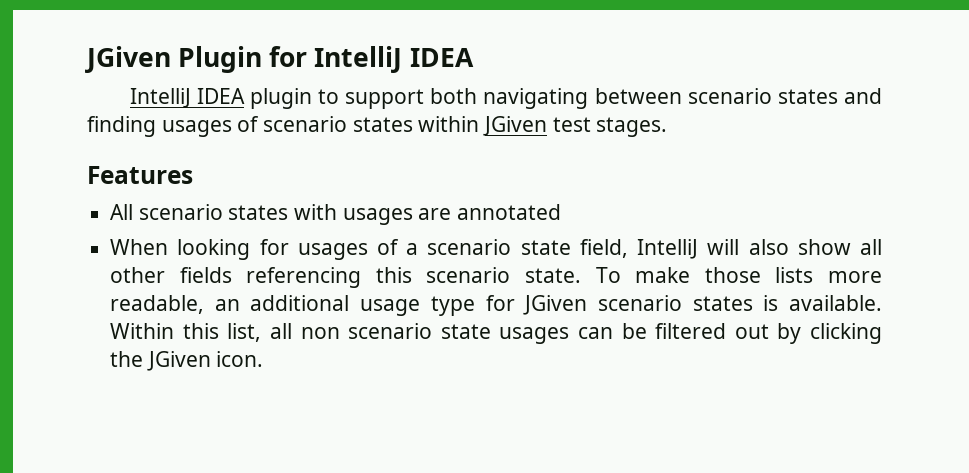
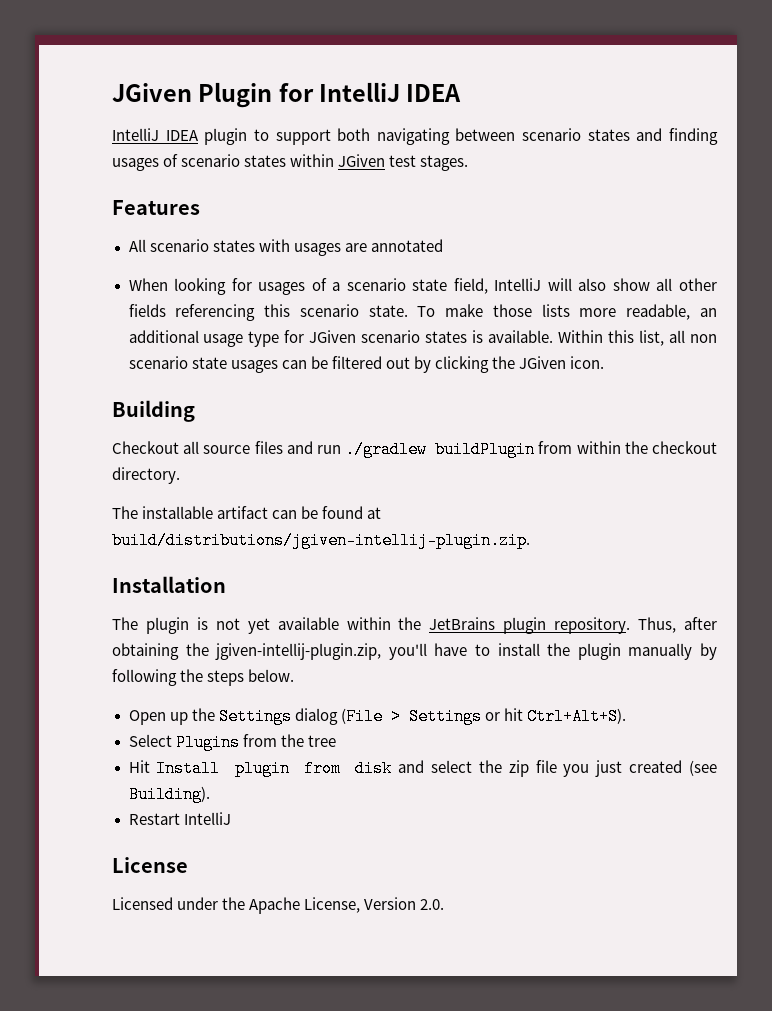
+ Building
+ Checkout all source files and run ./gradlew buildPlugin from within the checkout directory.
+ The installable artifact can be found at build/distributions/jgiven-intellij-plugin.zip.
+ Installation
+ The plugin is not yet available within the JetBrains plugin repository. Thus, after obtaining the jgiven-intellij-plugin.zip, you'll have to install the plugin manually by following the steps below.
+ Open up the Settings dialog (File > Settings or hit Ctrl+Alt+S).
+ Select Plugins from the tree
+ Hit Install plugin from disk and select the zip file you just created (see Building).
+ Restart IntelliJ
+ License
+ Licensed under the Apache License, Version 2.0.

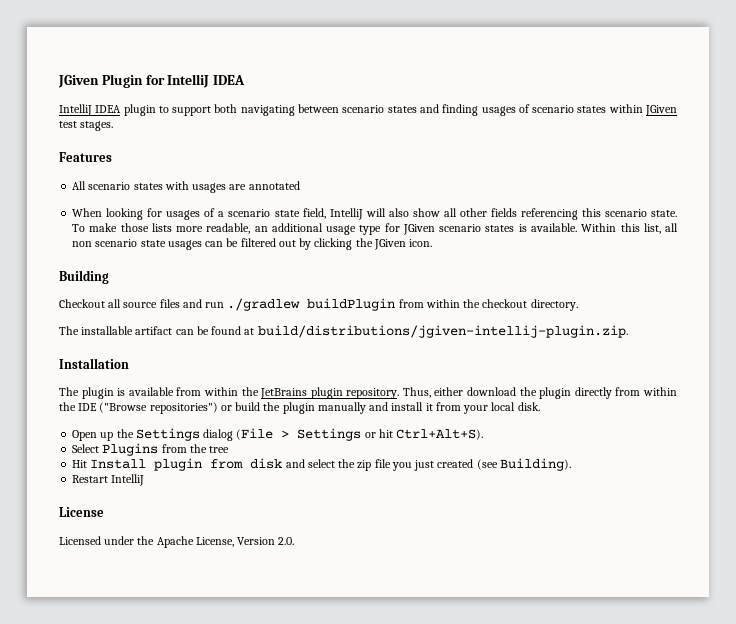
- The plugin is not yet available within the JetBrains plugin repository.
+ The plugin is available from within the JetBrains plugin repository.
- Thus, after obtaining the jgiven-intellij-plugin.zip, you'll have to install the plugin manually by following the steps below.
+ Thus, either download the plugin directly from within the IDE ("Browse repositories") or build the plugin manually and install it from your local disk.

